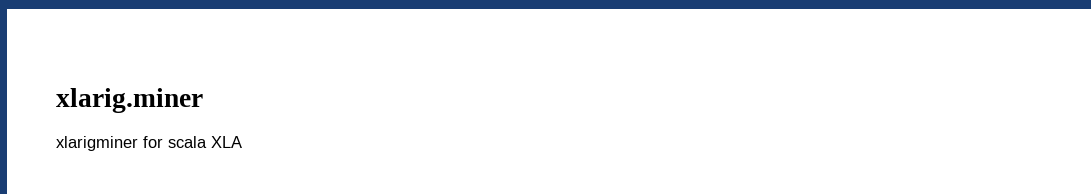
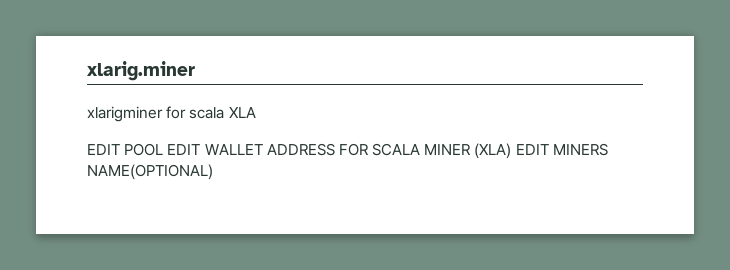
+ EDIT POOL EDIT WALLET ADDRESS FOR SCALA MINER (XLA) EDIT MINERS NAME(OPTIONAL)

